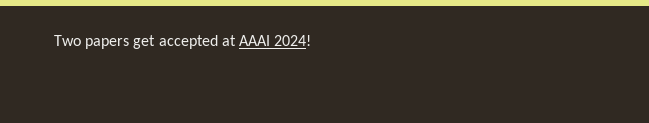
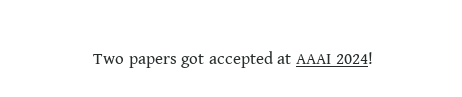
- Two papers get accepted at AAAI 2024!
+ Two papers got accepted at AAAI 2024!

